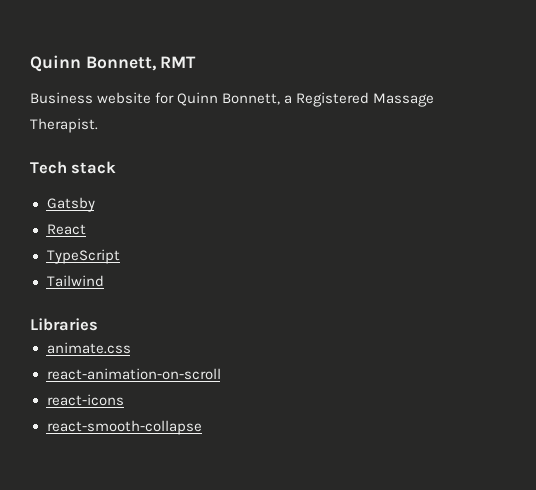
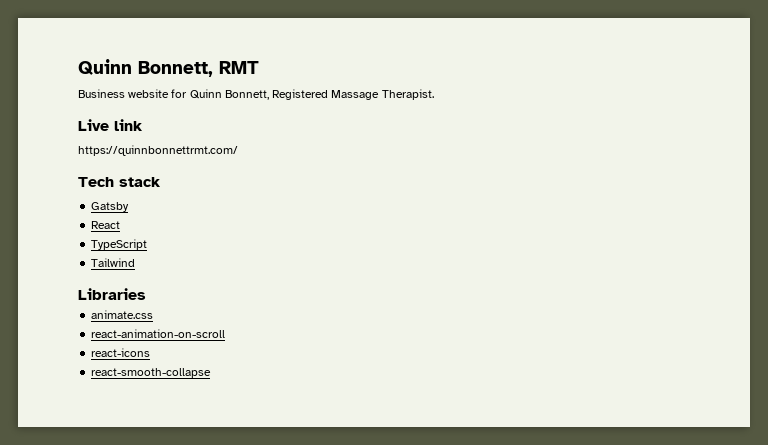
- Business website for Quinn Bonnett, a Registered Massage Therapist.
+ Business website for Quinn Bonnett, Registered Massage Therapist.
+ Live link
+ https://quinnbonnettrmt.com/

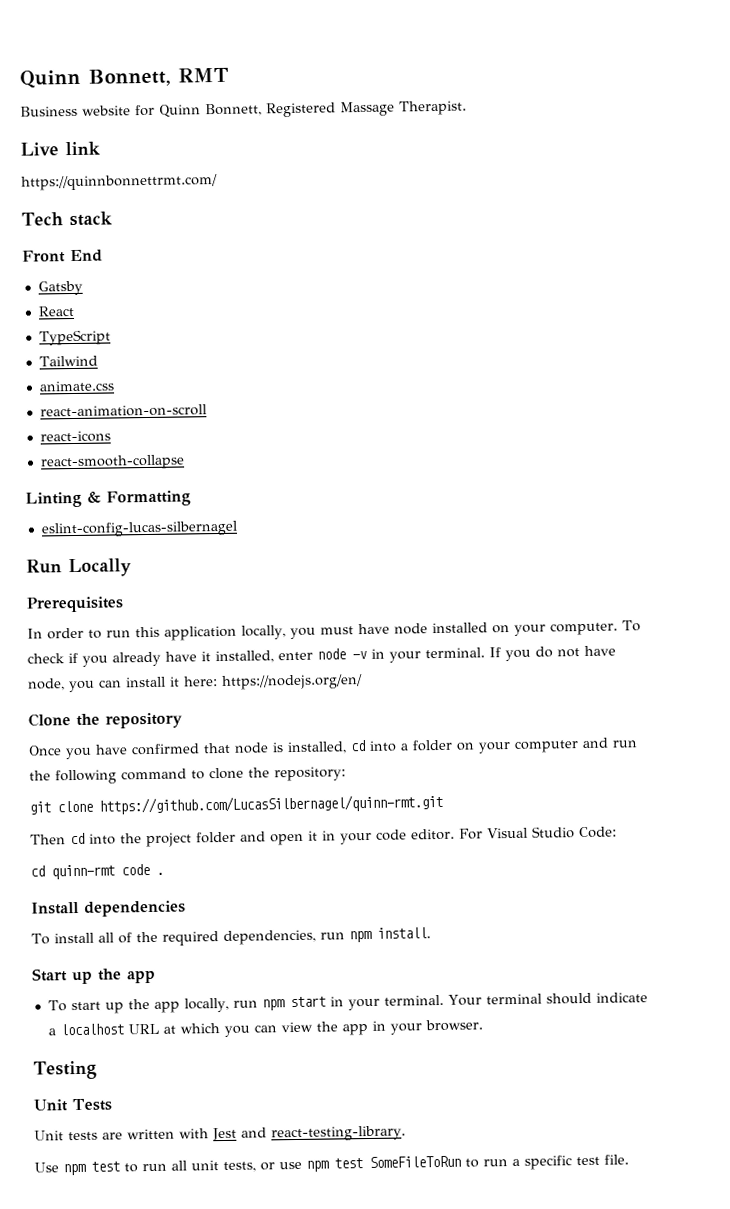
+ Front End
- Libraries
+ Linting & Formatting
+ eslint-config-lucas-silbernagel
+ Run Locally
+ Prerequisites
+ In order to run this application locally, you must have node installed on your computer. To check if you already have it installed, enter node -v in your terminal. If you do not have node, you can install it here: https://nodejs.org/en/
+ Clone the repository
+ Once you have confirmed that node is installed, cd into a folder on your computer and run the following command to clone the repository:
+ git clone https://github.com/LucasSilbernagel/quinn-rmt.git
+ Then cd into the project folder and open it in your code editor. For Visual Studio Code:
+ cd quinn-rmt code .
+ Install dependencies
+ To install all of the required dependencies, run npm install.
+ Start up the app
+ To start up the app locally, run npm start in your terminal. Your terminal should indicate a localhost URL at which you can view the app in your browser.
+ Testing
+ Unit Tests
+ Unit tests are written with Jest and react-testing-library.
+ Use npm test to run all unit tests, or use npm test SomeFileToRun to run a specific test file.

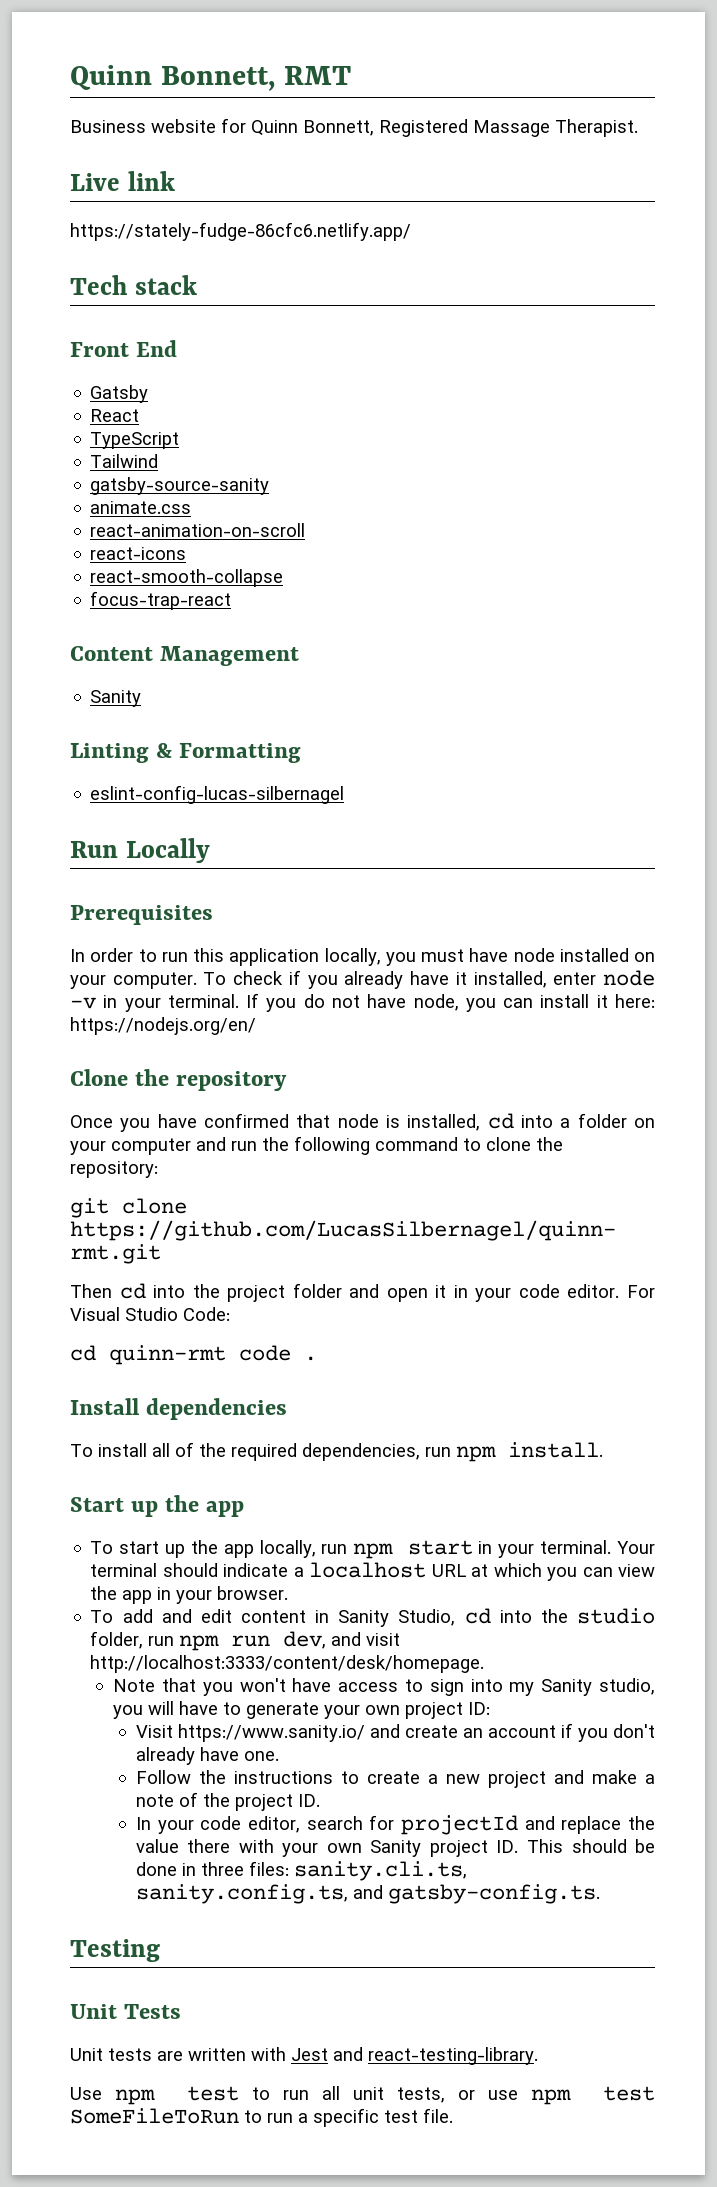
- https://quinnbonnettrmt.com/
+ https://stately-fudge-86cfc6.netlify.app/
+ gatsby-source-sanity
+ focus-trap-react
+ Content Management
+ Sanity
+ To add and edit content in Sanity Studio, cd into the studio folder, run npm run dev, and visit http://localhost:3333/content/desk/homepage.
+ Note that you won't have access to sign into my Sanity studio, you will have to generate your own project ID:
+ Visit https://www.sanity.io/ and create an account if you don't already have one.
+ Follow the instructions to create a new project and make a note of the project ID.
+ In your code editor, search for projectId and replace the value there with your own Sanity project ID. This should be done in three files: sanity.cli.ts, sanity.config.ts, and gatsby-config.ts.

